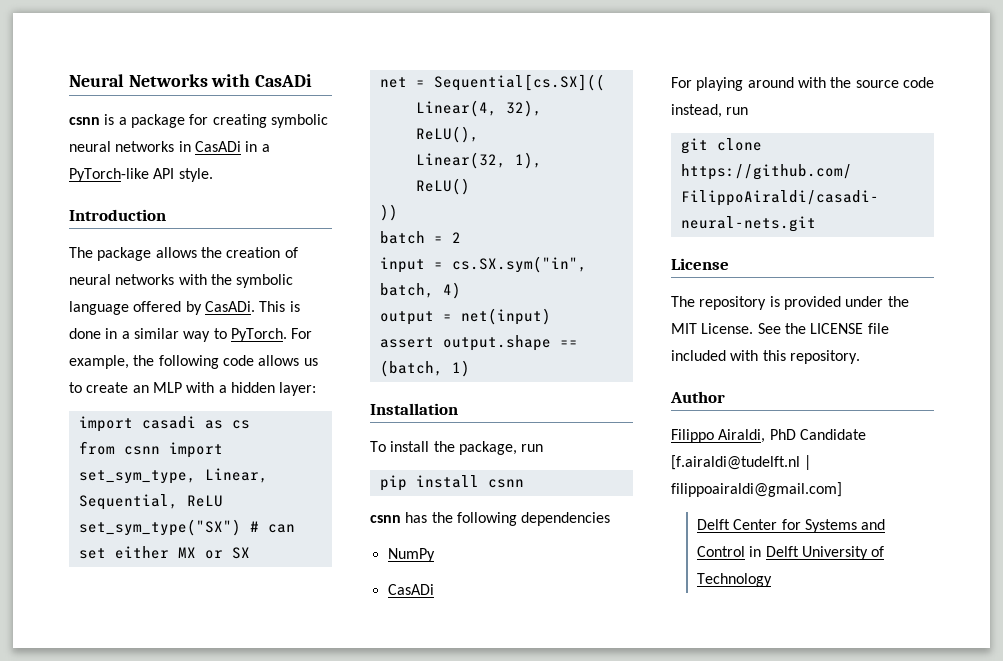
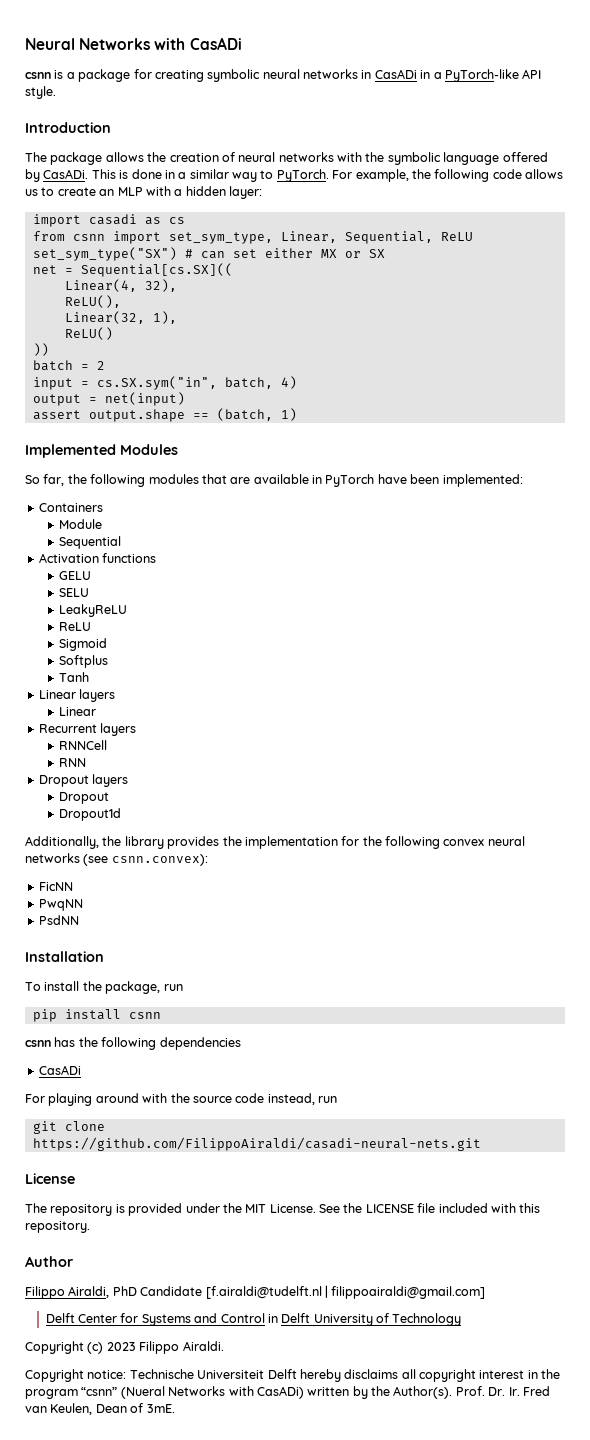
+ Implemented Modules
+ So far, the following modules that are available in PyTorch have been implemented:
+ Containers
+ Module
+ Sequential
+ Activation functions
+ GELU
+ SELU
+ LeakyReLU
+ ReLU
+ Sigmoid
+ Softplus
+ Tanh
+ Linear layers
+ Linear
+ Recurrent layers
+ RNNCell
+ RNN
+ Dropout layers
+ Dropout
+ Dropout1d
+ Additionally, the library provides the implementation for the following convex neural networks (see csnn.convex):
+ FicNN
+ PwqNN
+ PsdNN
- NumPy
+ Copyright (c) 2023 Filippo Airaldi.
+ Copyright notice: Technische Universiteit Delft hereby disclaims all copyright interest in the program “csnn” (Nueral Networks with CasADi) written by the Author(s). Prof. Dr. Ir. Fred van Keulen, Dean of 3mE.

